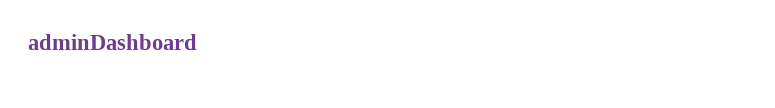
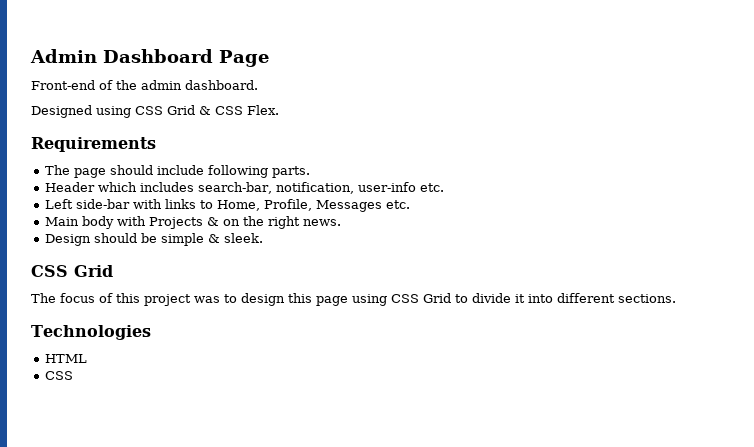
- adminDashboard
+ Admin Dashboard Page
+ Front-end of the admin dashboard.
+ Designed using CSS Grid & CSS Flex.
+ Requirements
+ The page should include following parts.
+ Header which includes search-bar, notification, user-info etc.
+ Left side-bar with links to Home, Profile, Messages etc.
+ Main body with Projects & on the right news.
+ Design should be simple & sleek.
+ CSS Grid
+ The focus of this project was to design this page using CSS Grid to divide it into different sections.
+ Technologies
+ HTML
+ CSS

